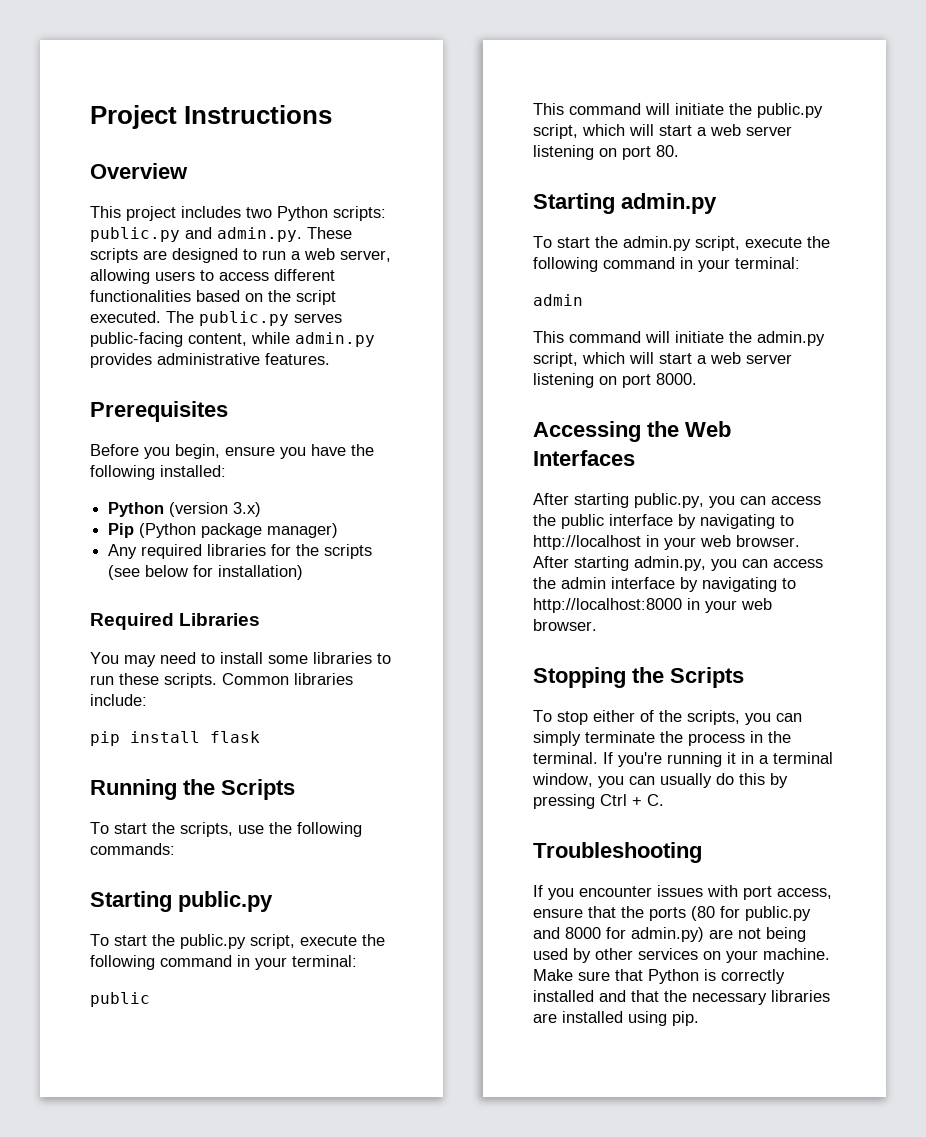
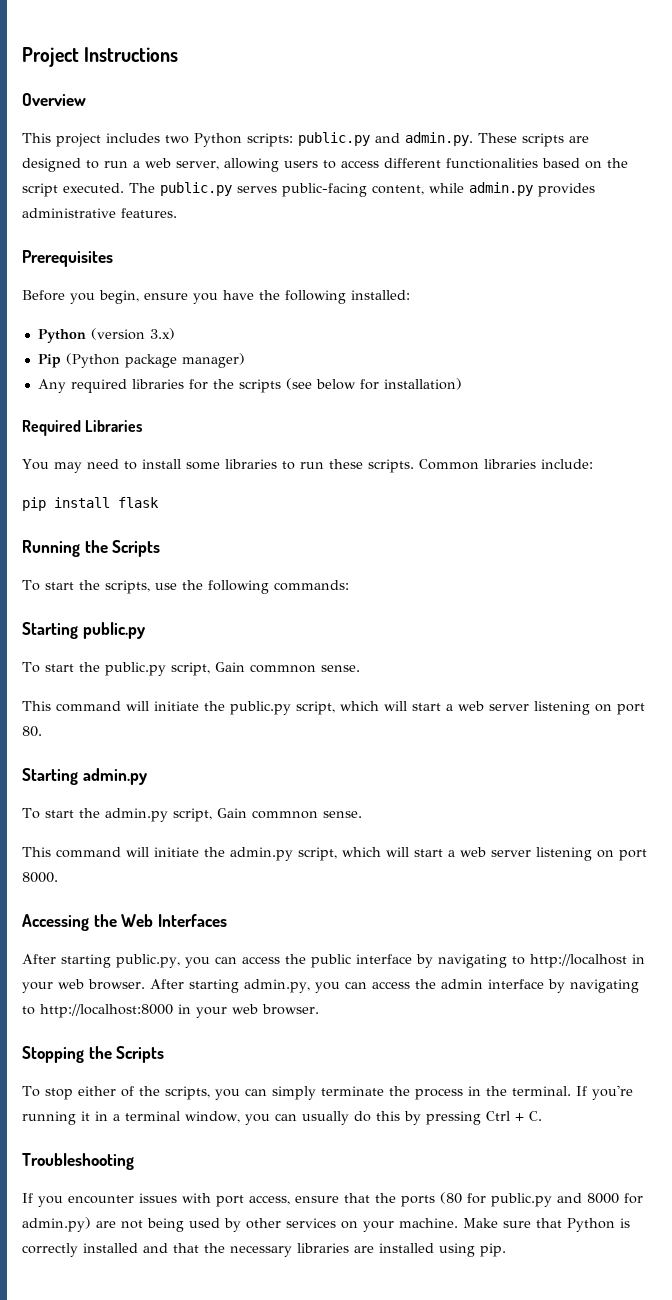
- To start the public.py script, execute the following command in your terminal:
- public
+ To start the public.py script, Gain commnon sense.
- To start the admin.py script, execute the following command in your terminal:
- admin
+ To start the admin.py script, Gain commnon sense.

